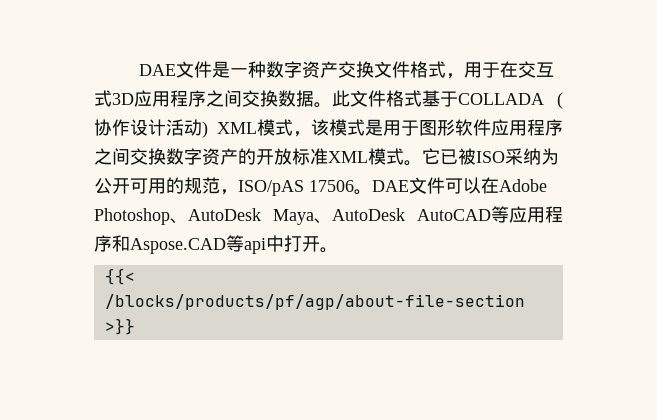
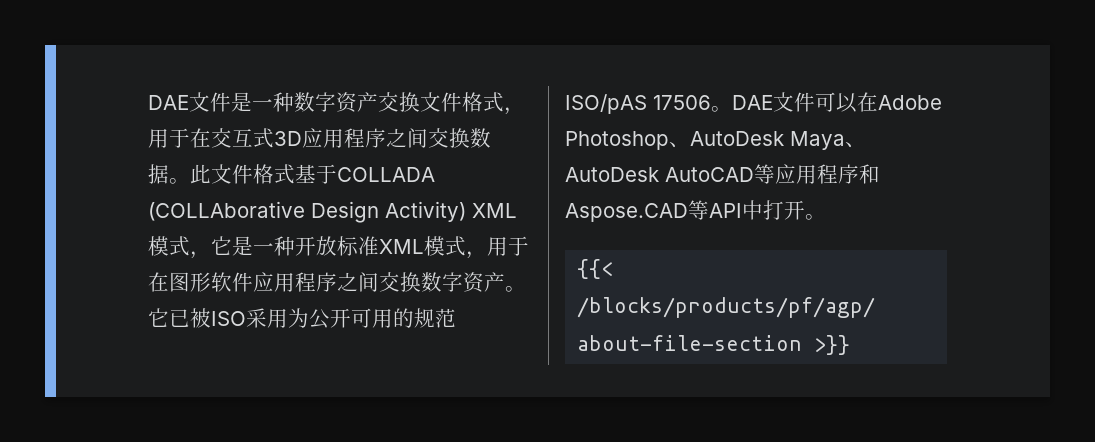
- 此文件格式基于COLLADA (协作设计活动) XML模式，该模式是用于图形软件应用程序之间交换数字资产的开放标准XML模式。
+ 此文件格式基于COLLADA (COLLAborative Design Activity) XML模式，它是一种开放标准XML模式，用于在图形软件应用程序之间交换数字资产。
- 它已被ISO采纳为公开可用的规范，ISO/pAS 17506。
+ 它已被ISO采用为公开可用的规范ISO/pAS 17506。
- DAE文件可以在Adobe Photoshop、AutoDesk Maya、AutoDesk AutoCAD等应用程序和Aspose.CAD等api中打开。
+ DAE文件可以在Adobe Photoshop、AutoDesk Maya、AutoDesk AutoCAD等应用程序和Aspose.CAD等API中打开。

